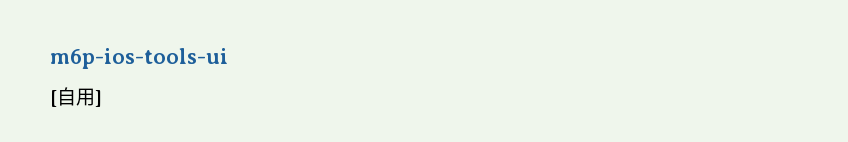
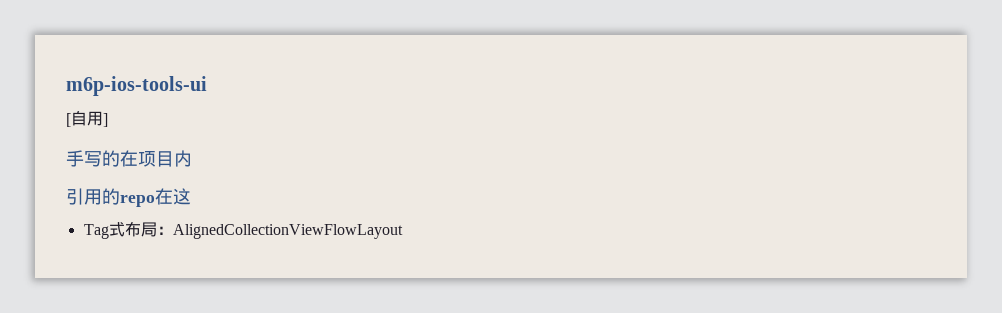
+ 手写的在项目内
+ 引用的repo在这
+ Tag式布局：AlignedCollectionViewFlowLayout

